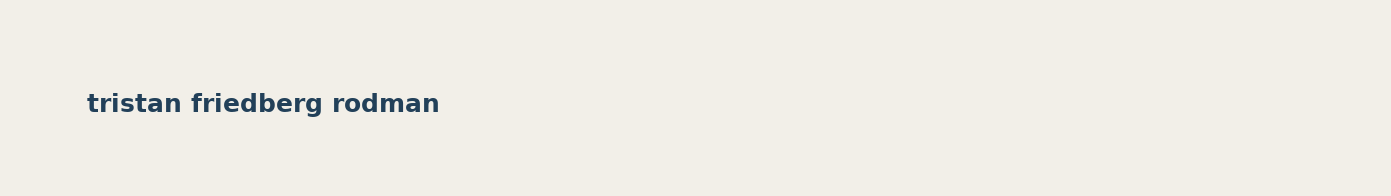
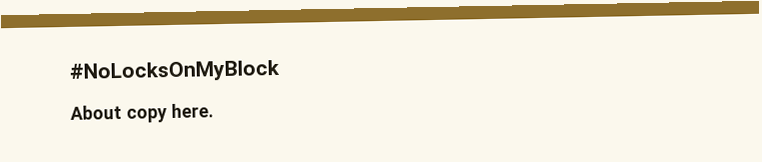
- tristan friedberg rodman
+ #NoLocksOnMyBlock
+ About copy here.

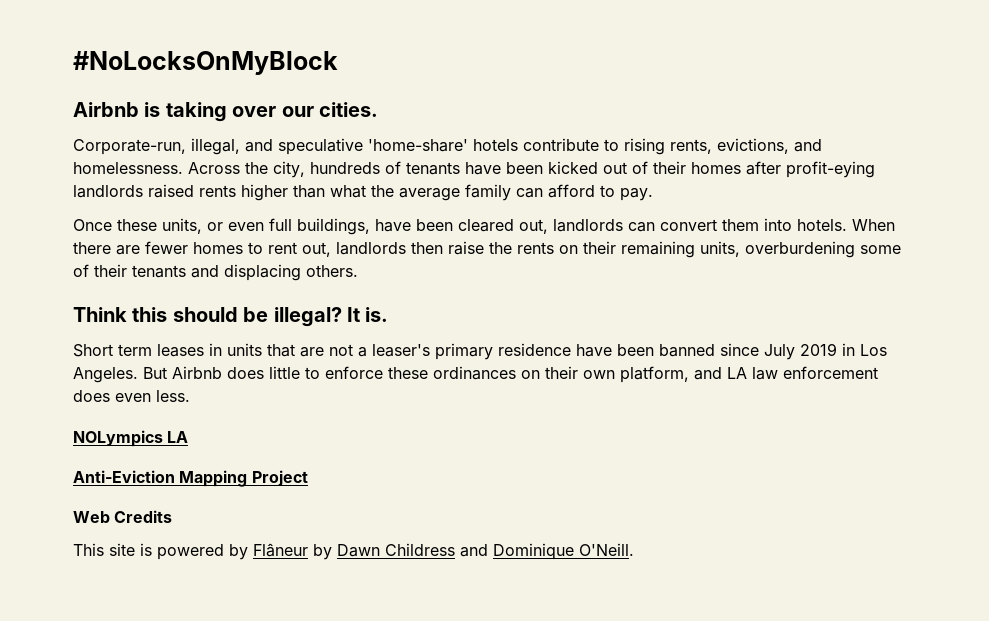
- About copy here.
+ Airbnb is taking over our cities.
+ Corporate-run, illegal, and speculative 'home-share' hotels contribute to rising rents, evictions, and homelessness. Across the city, hundreds of tenants have been kicked out of their homes after profit-eying landlords raised rents higher than what the average family can afford to pay.
+ Once these units, or even full buildings, have been cleared out, landlords can convert them into hotels. When there are fewer homes to rent out, landlords then raise the rents on their remaining units, overburdening some of their tenants and displacing others.
+ Think this should be illegal? It is.
+ Short term leases in units that are not a leaser's primary residence have been banned since July 2019 in Los Angeles. But Airbnb does little to enforce these ordinances on their own platform, and LA law enforcement does even less.
+ NOLympics LA
+ Anti-Eviction Mapping Project
+ Web Credits
+ This site is powered by Flâneur by Dawn Childress and Dominique O'Neill.

